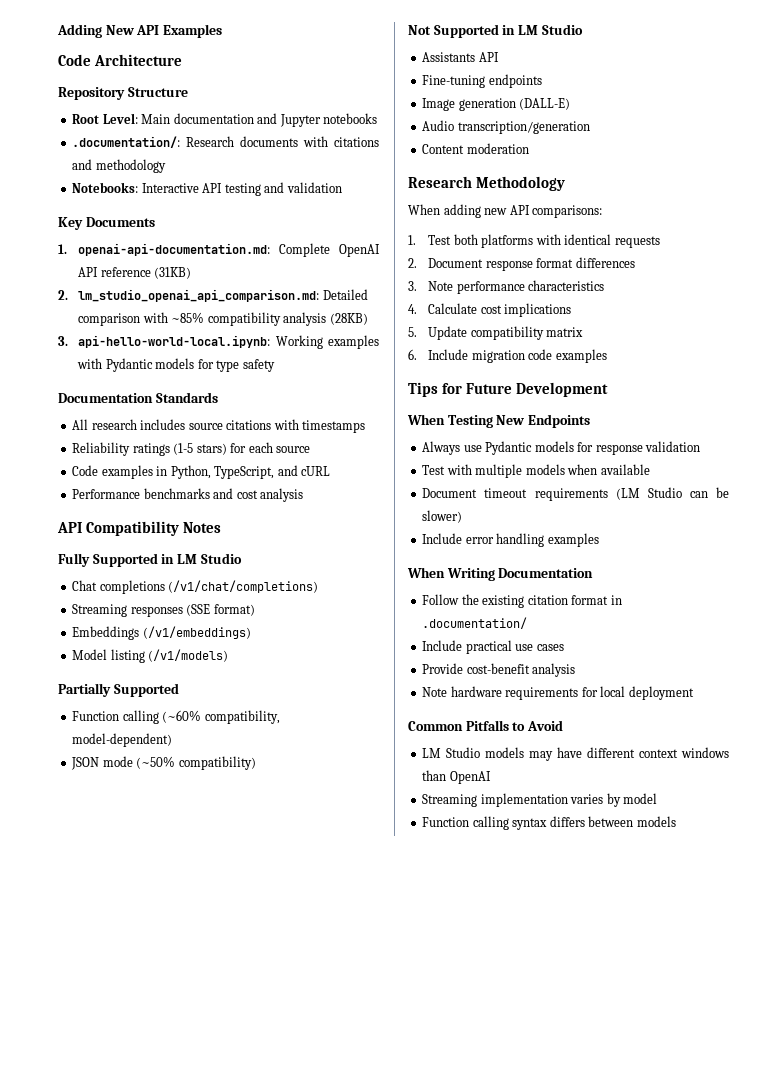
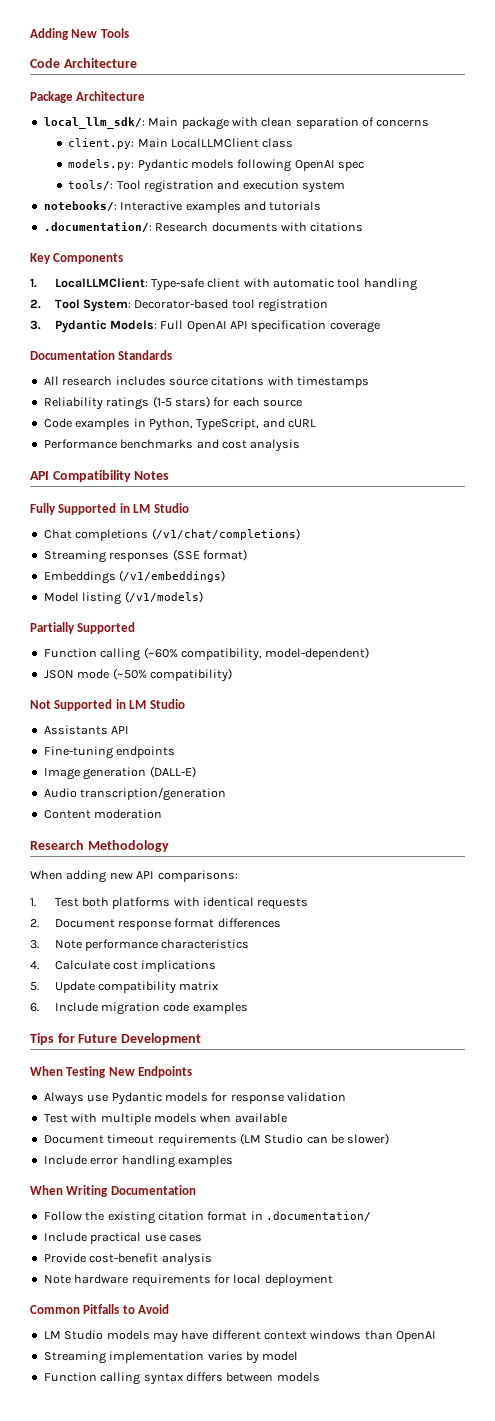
- Adding New API Examples
+ Adding New Tools
- Repository Structure
- Root Level: Main documentation and Jupyter notebooks
+ Package Architecture
+ local_llm_sdk/: Main package with clean separation of concerns
+ client.py: Main LocalLLMClient class
+ models.py: Pydantic models following OpenAI spec
+ tools/: Tool registration and execution system
+ notebooks/: Interactive examples and tutorials
- .documentation/: Research documents with citations and methodology
- Notebooks: Interactive API testing and validation
+ .documentation/: Research documents with citations
- Key Documents
- 1. openai-api-documentation.md: Complete OpenAI API reference (31KB)
- 2. lm_studio_openai_api_comparison.md: Detailed comparison with ~85% compatibility analysis (28KB)
- 3. api-hello-world-local.ipynb: Working examples with Pydantic models for type safety
+ Key Components
+ 1. LocalLLMClient: Type-safe client with automatic tool handling
+ 2. Tool System: Decorator-based tool registration
+ 3. Pydantic Models: Full OpenAI API specification coverage

